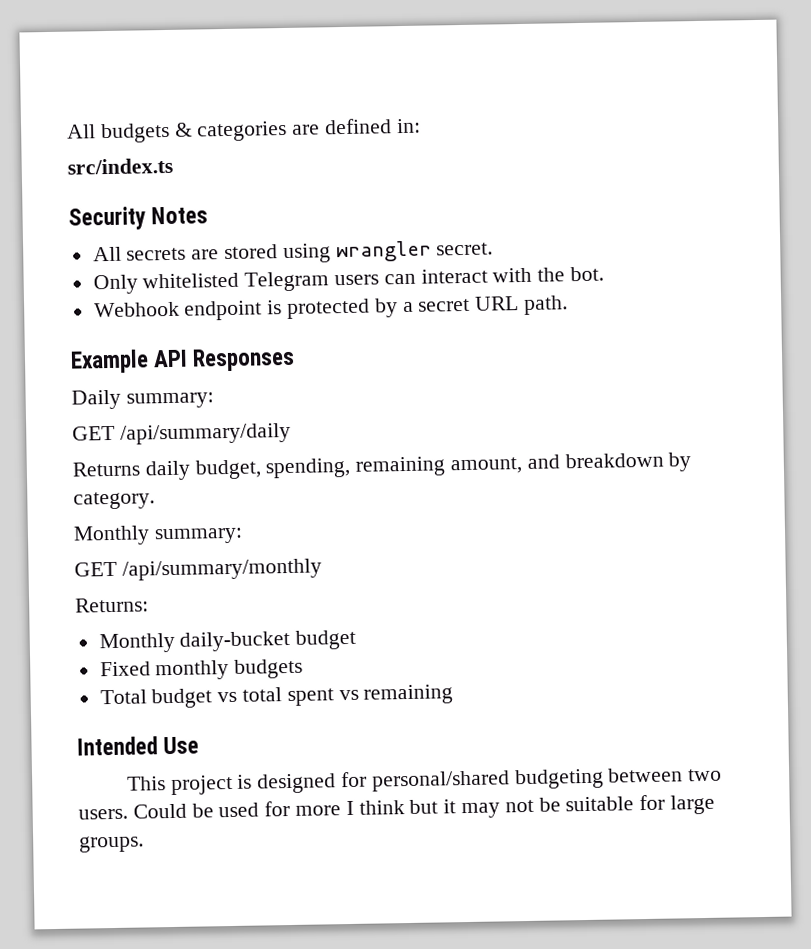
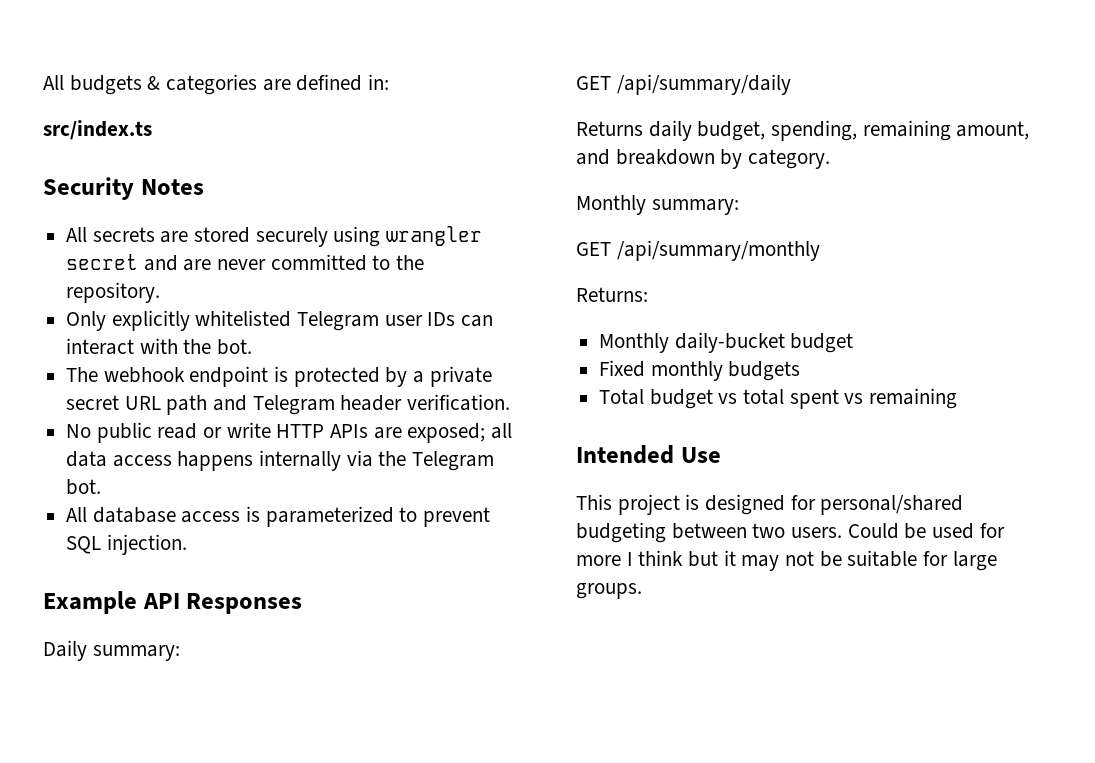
- All secrets are stored using wrangler secret.
+ All secrets are stored securely using wrangler secret and are never committed to the repository.
- Only whitelisted Telegram users can interact with the bot.
+ Only explicitly whitelisted Telegram user IDs can interact with the bot.
- Webhook endpoint is protected by a secret URL path.
+ The webhook endpoint is protected by a private secret URL path and Telegram header verification.
+ No public read or write HTTP APIs are exposed; all data access happens internally via the Telegram bot.
+ All database access is parameterized to prevent SQL injection.

